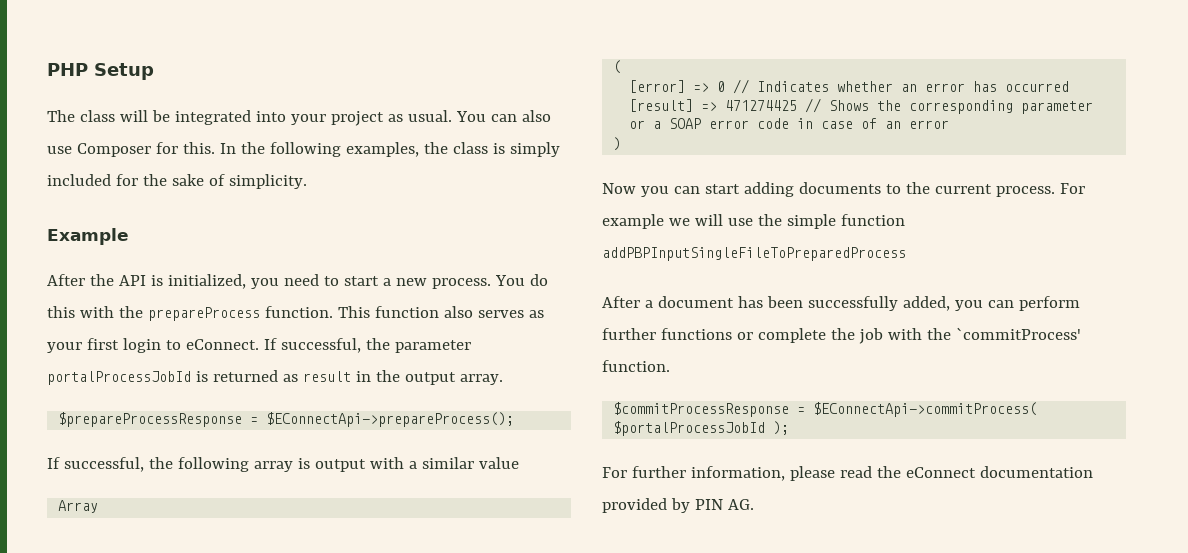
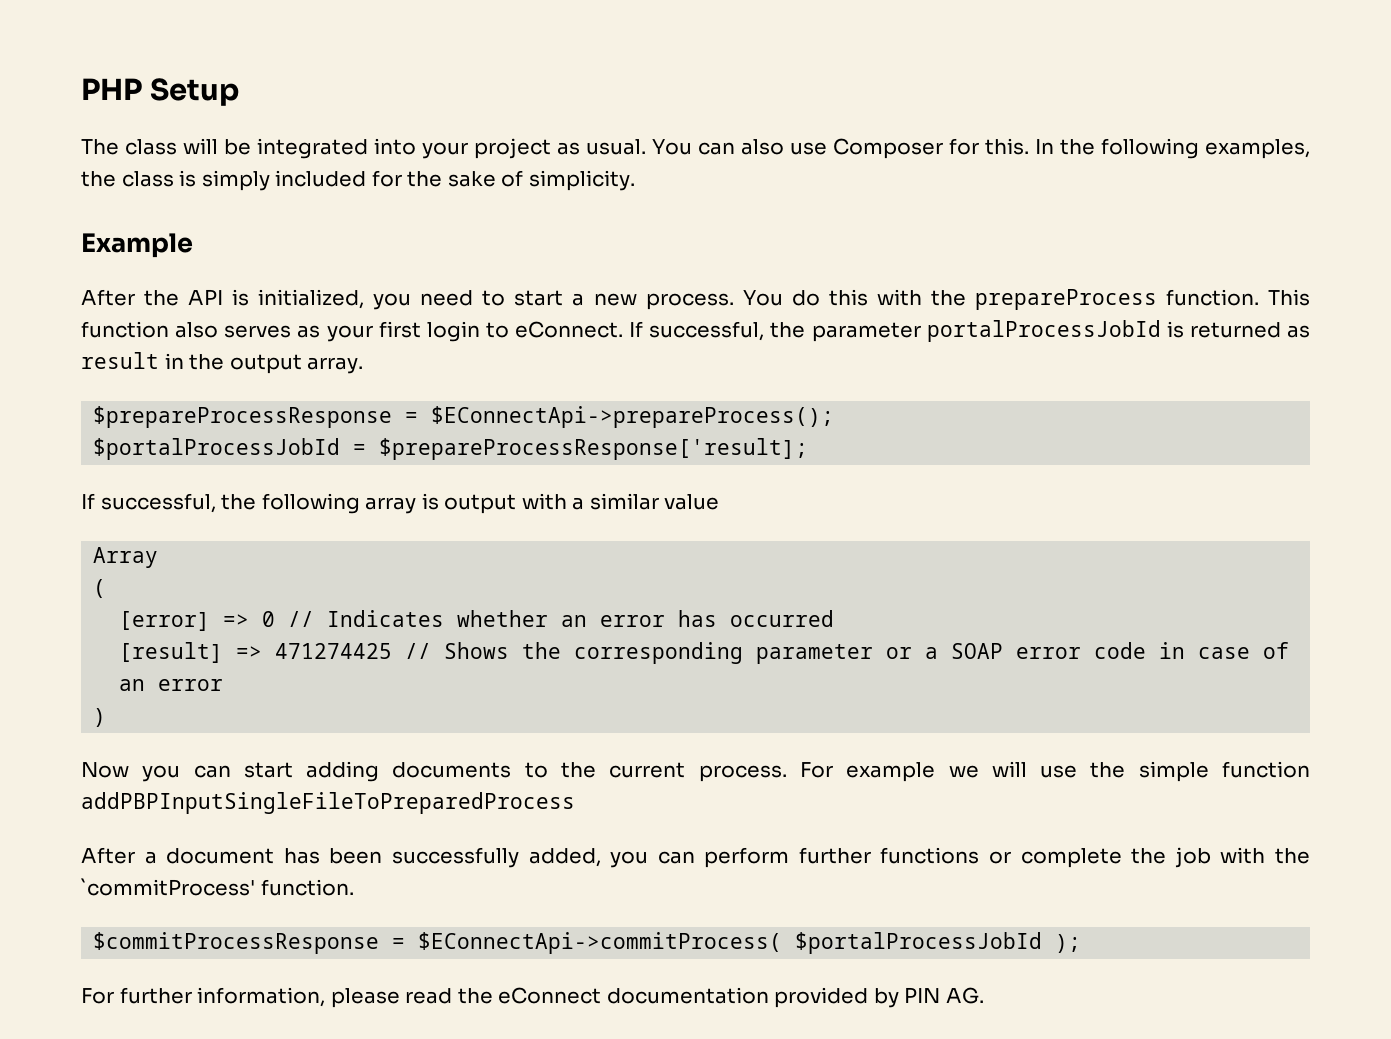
+ $portalProcessJobId = $prepareProcessResponse['result];

